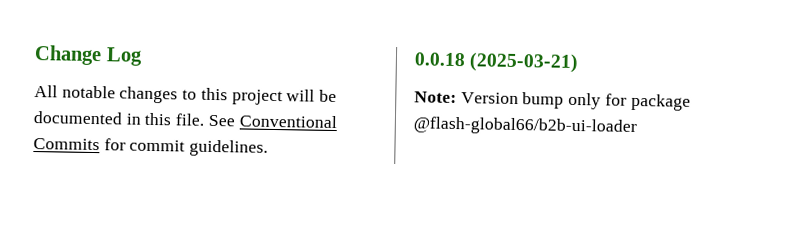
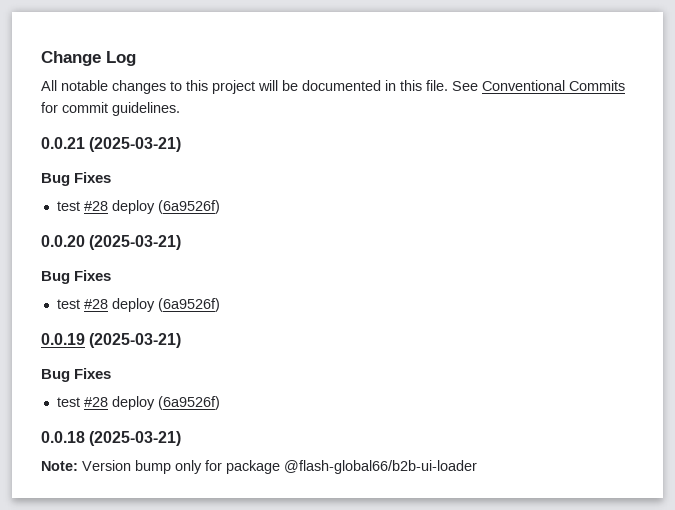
+ 0.0.21 (2025-03-21)
+ Bug Fixes
+ test #28 deploy (6a9526f)
+ 0.0.20 (2025-03-21)
+ Bug Fixes
+ test #28 deploy (6a9526f)
+ 0.0.19 (2025-03-21)
+ Bug Fixes
+ test #28 deploy (6a9526f)

